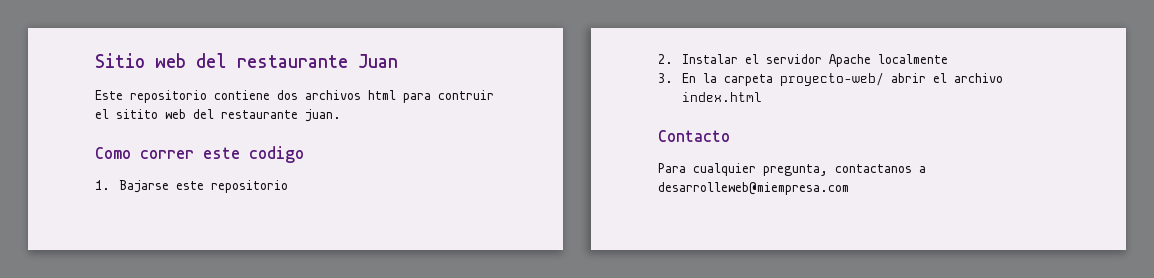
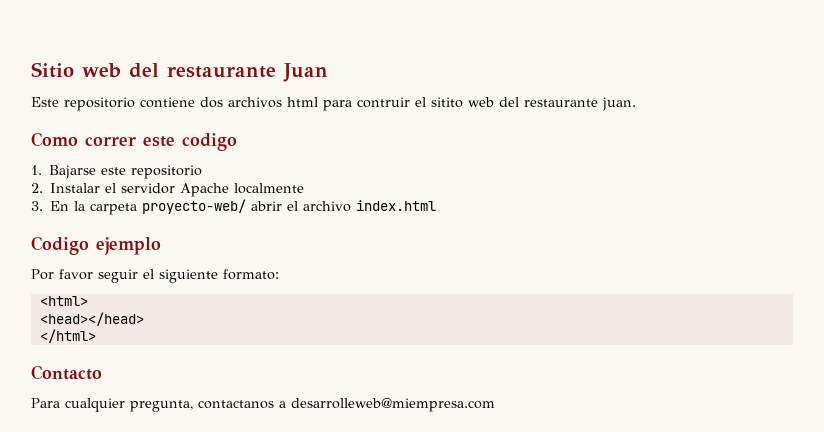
+ Codigo ejemplo
+ Por favor seguir el siguiente formato:
+ <html>
+ <head></head>
+ </html>

